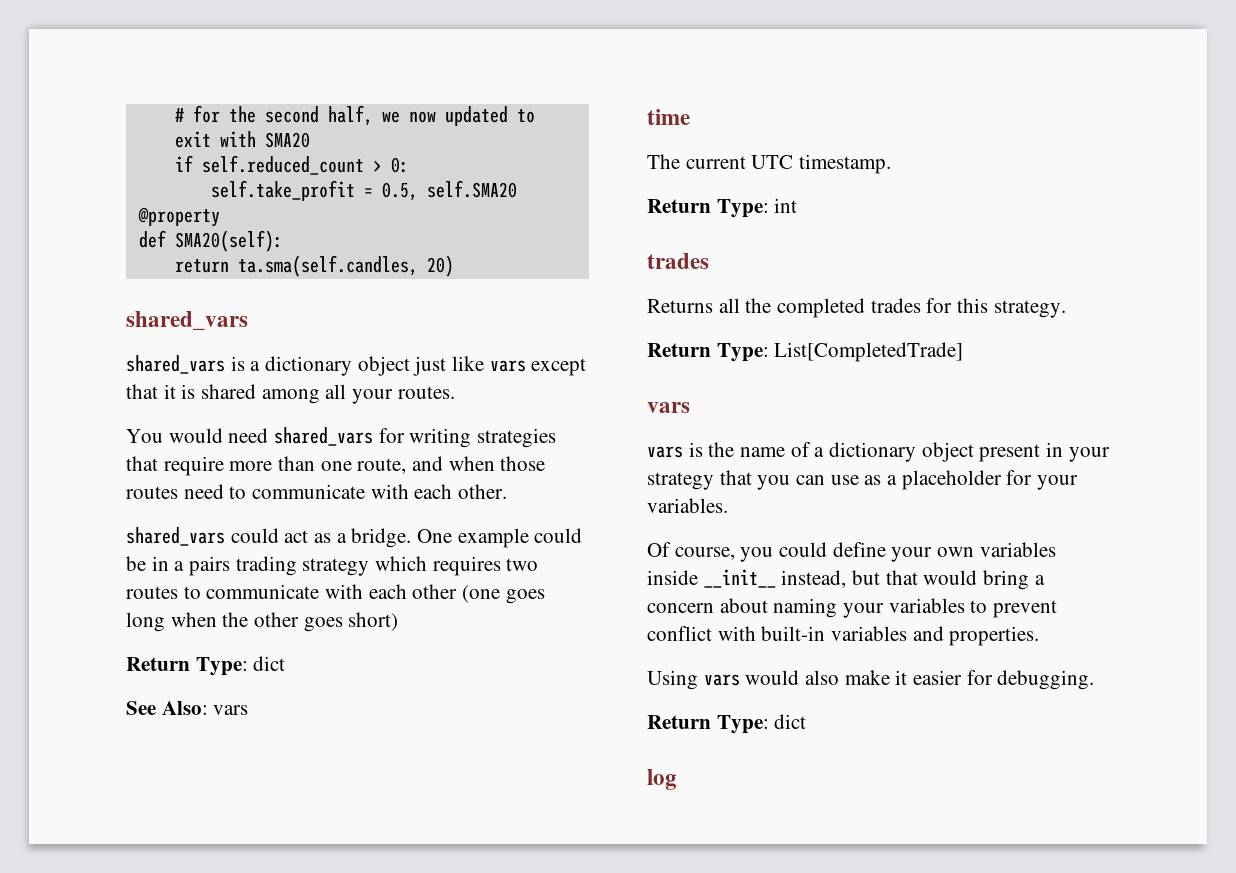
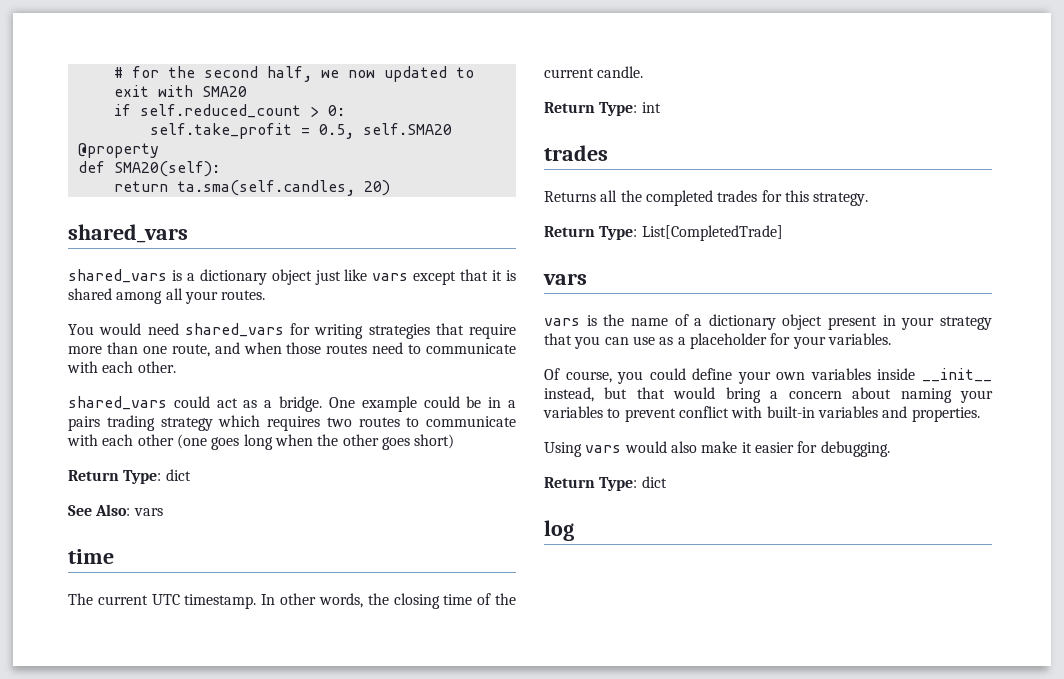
+ In other words, the closing time of the current candle.

